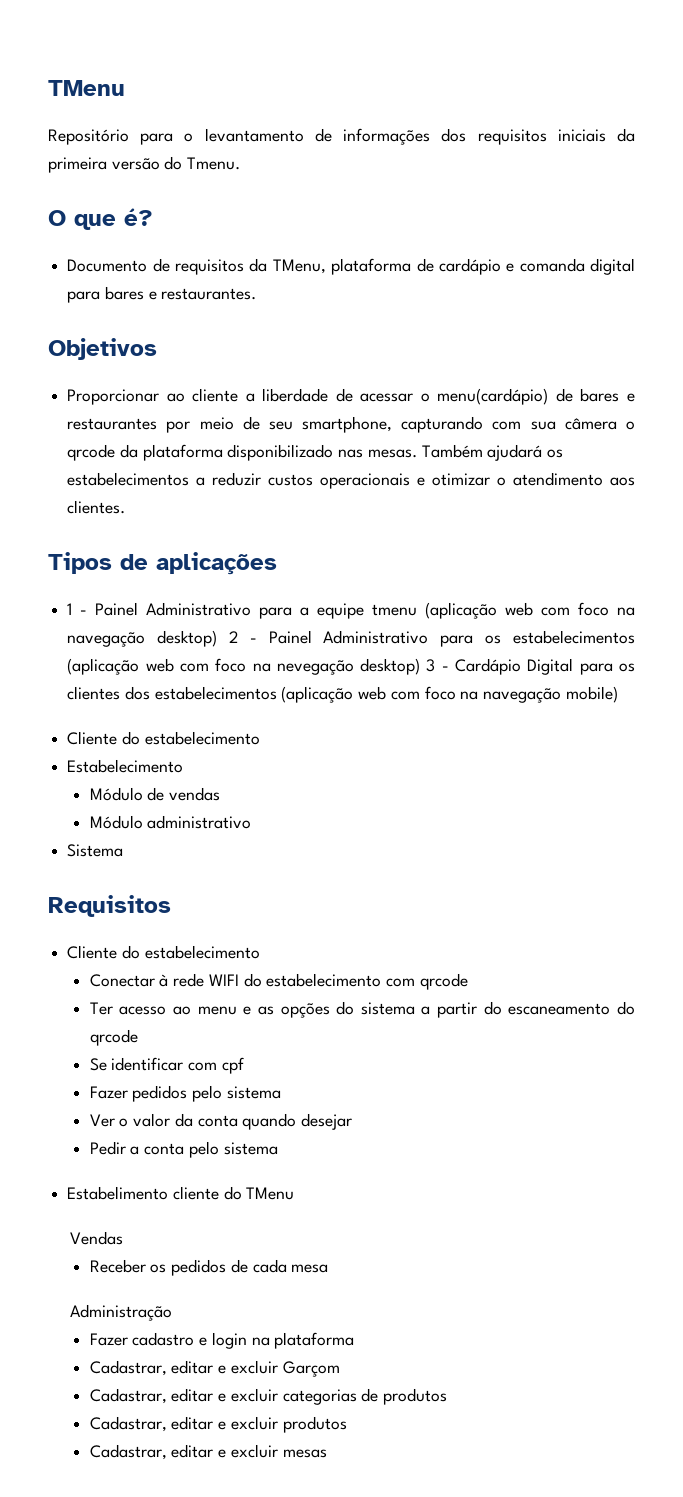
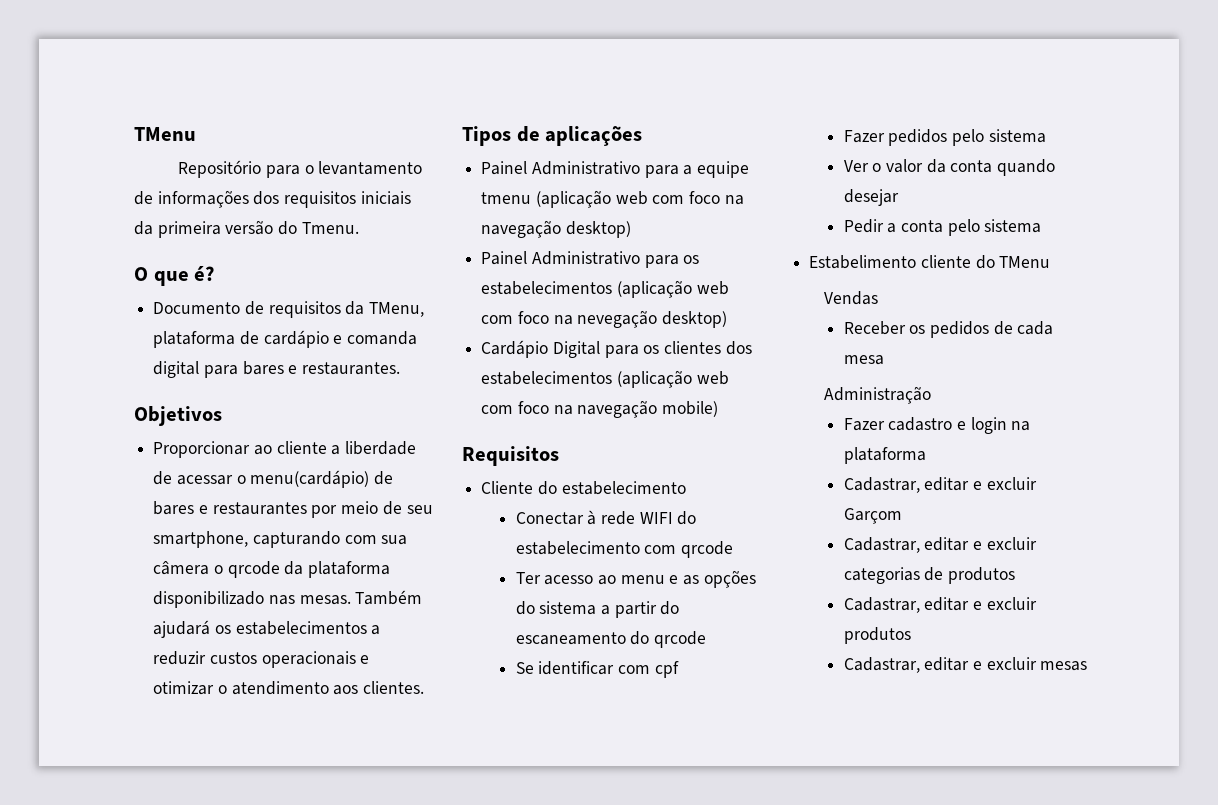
- 1 - Painel Administrativo para a equipe tmenu (aplicação web com foco na navegação desktop) 2 - Painel Administrativo para os estabelecimentos (aplicação web com foco na nevegação desktop) 3 - Cardápio Digital para os clientes dos estabelecimentos (aplicação web com foco na navegação mobile)
- Cliente do estabelecimento
- Estabelecimento
- Módulo de vendas
- Módulo administrativo
- Sistema
+ Painel Administrativo para a equipe tmenu (aplicação web com foco na navegação desktop)
+ Painel Administrativo para os estabelecimentos (aplicação web com foco na nevegação desktop)
+ Cardápio Digital para os clientes dos estabelecimentos (aplicação web com foco na navegação mobile)

